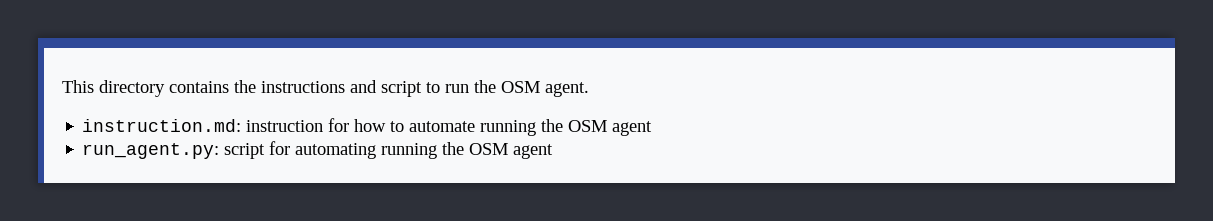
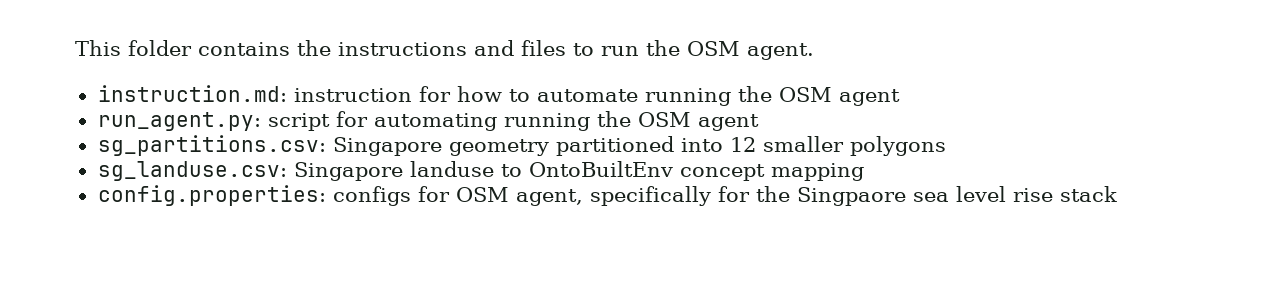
- This directory contains the instructions and script to run the OSM agent.
+ This folder contains the instructions and files to run the OSM agent.
+ sg_partitions.csv: Singapore geometry partitioned into 12 smaller polygons
+ sg_landuse.csv: Singapore landuse to OntoBuiltEnv concept mapping
+ config.properties: configs for OSM agent, specifically for the Singpaore sea level rise stack

